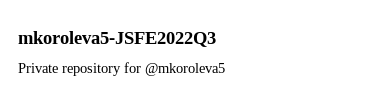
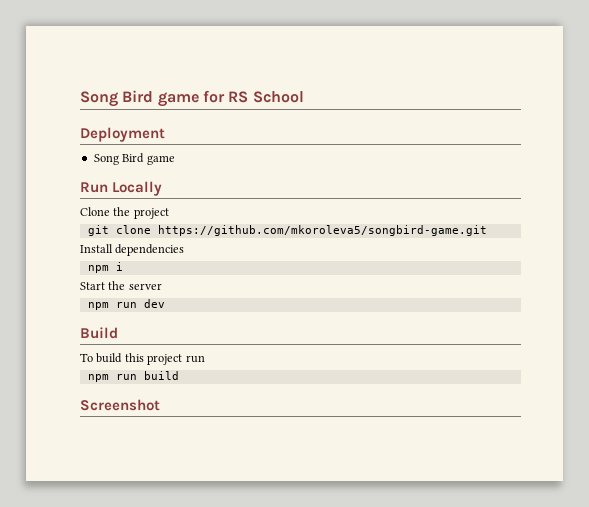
- mkoroleva5-JSFE2022Q3
- Private repository for @mkoroleva5
+ Song Bird game for RS School
+ Deployment
+ Song Bird game
+ Run Locally
+ Clone the project
+ git clone https://github.com/mkoroleva5/songbird-game.git
+ Install dependencies
+ npm i
+ Start the server
+ npm run dev
+ Build
+ To build this project run
+ npm run build
+ Screenshot

